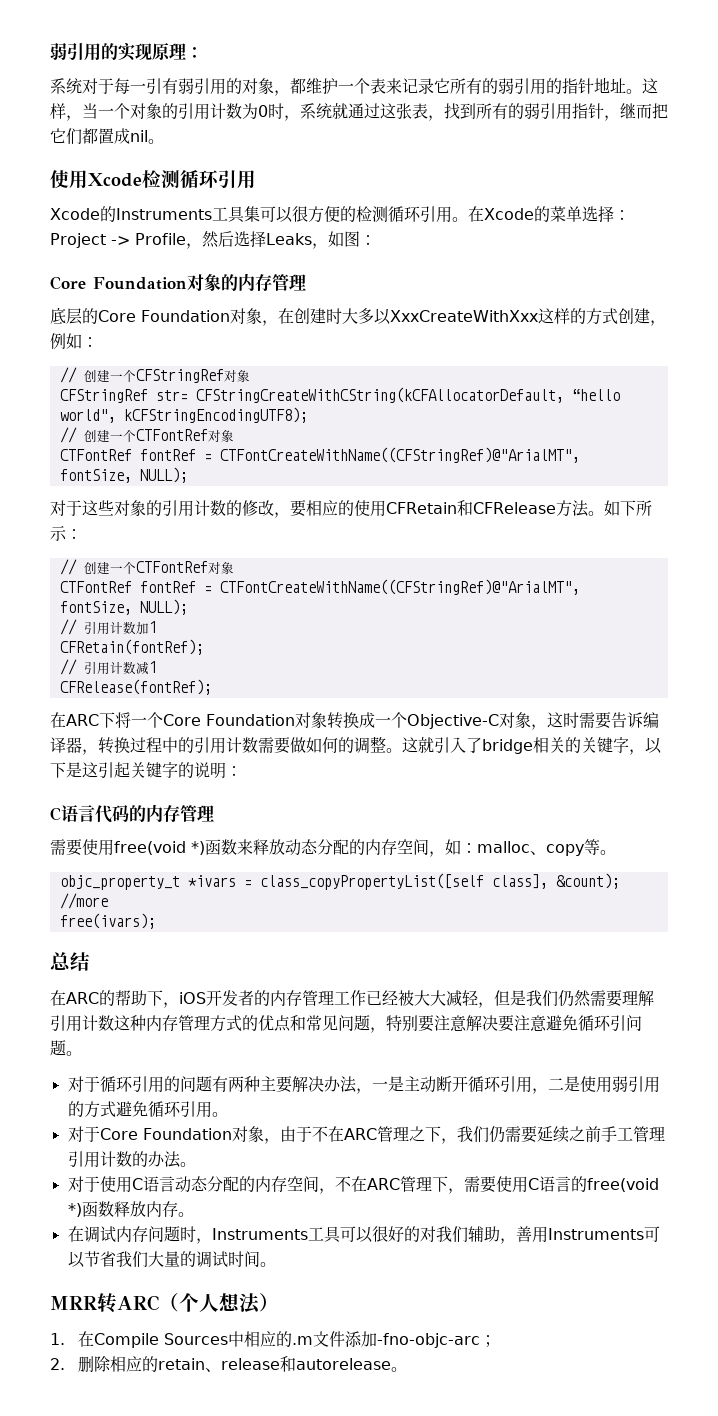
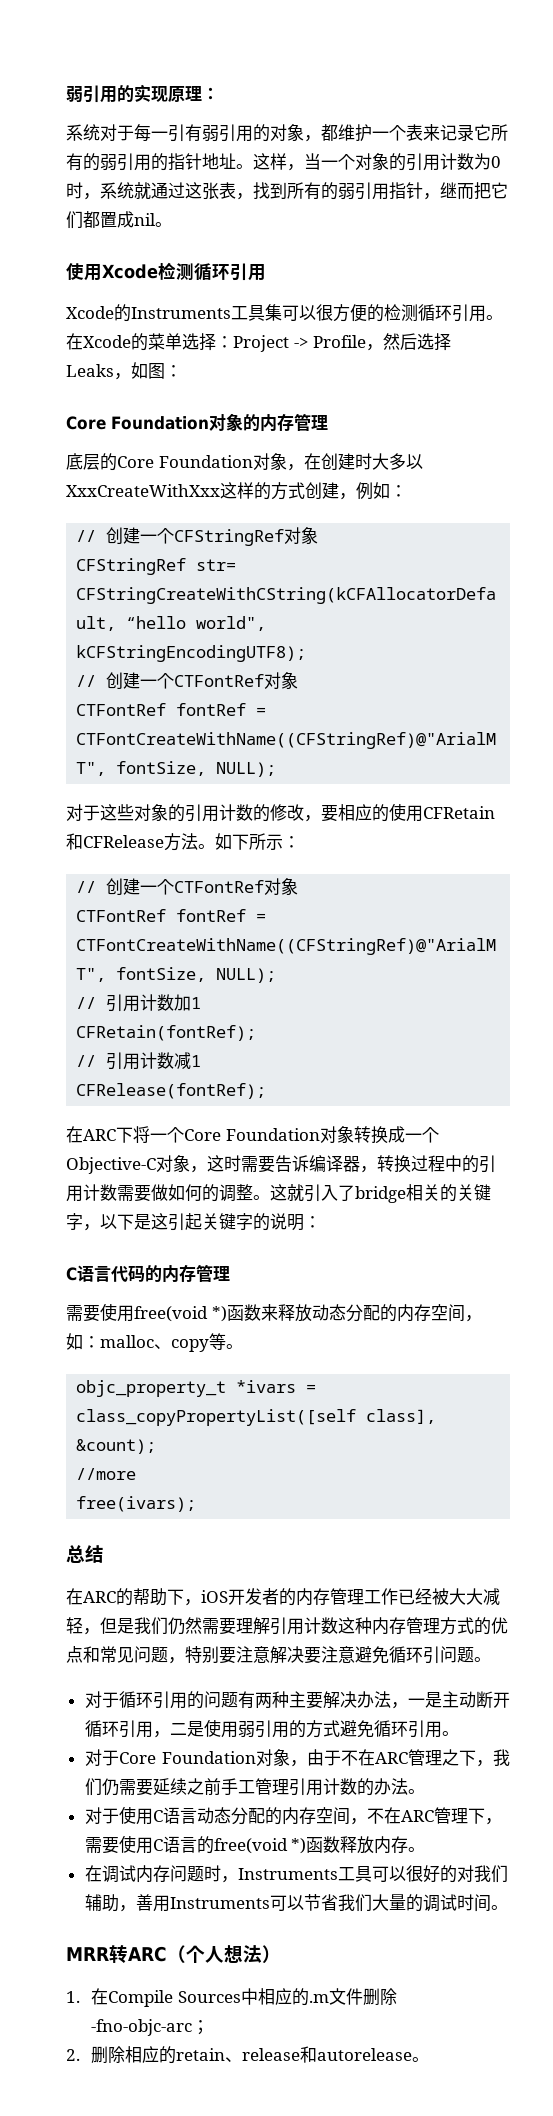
- 1.在Compile Sources中相应的.m文件添加-fno-objc-arc；
+ 1.在Compile Sources中相应的.m文件删除-fno-objc-arc；

